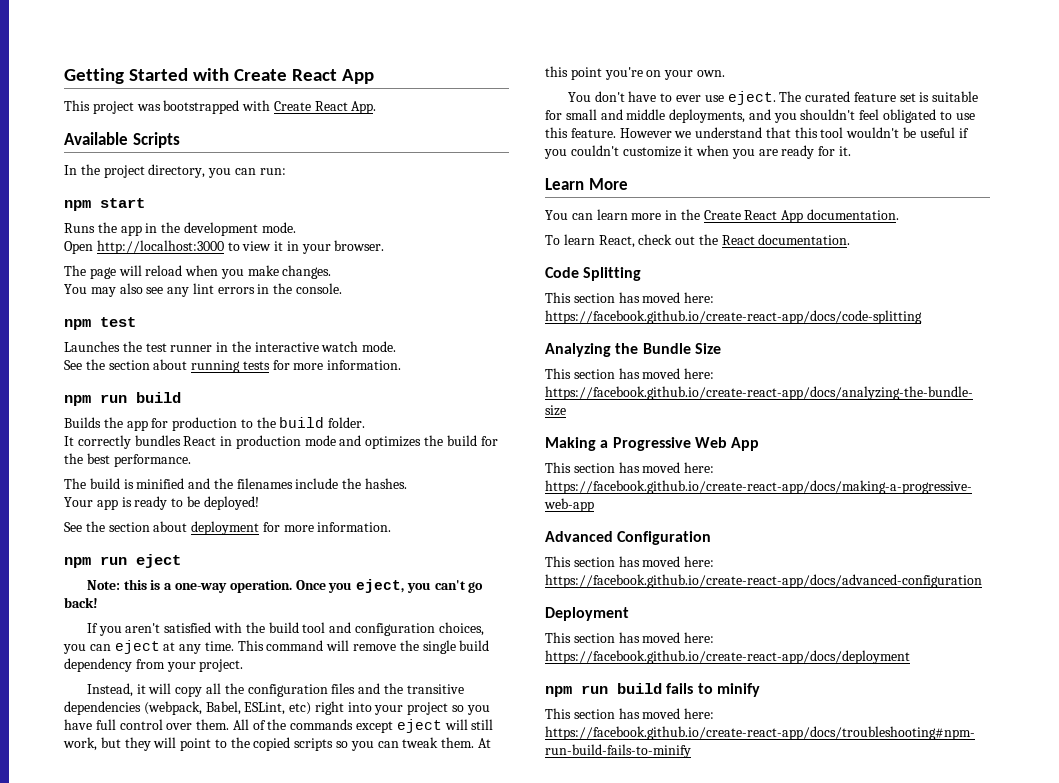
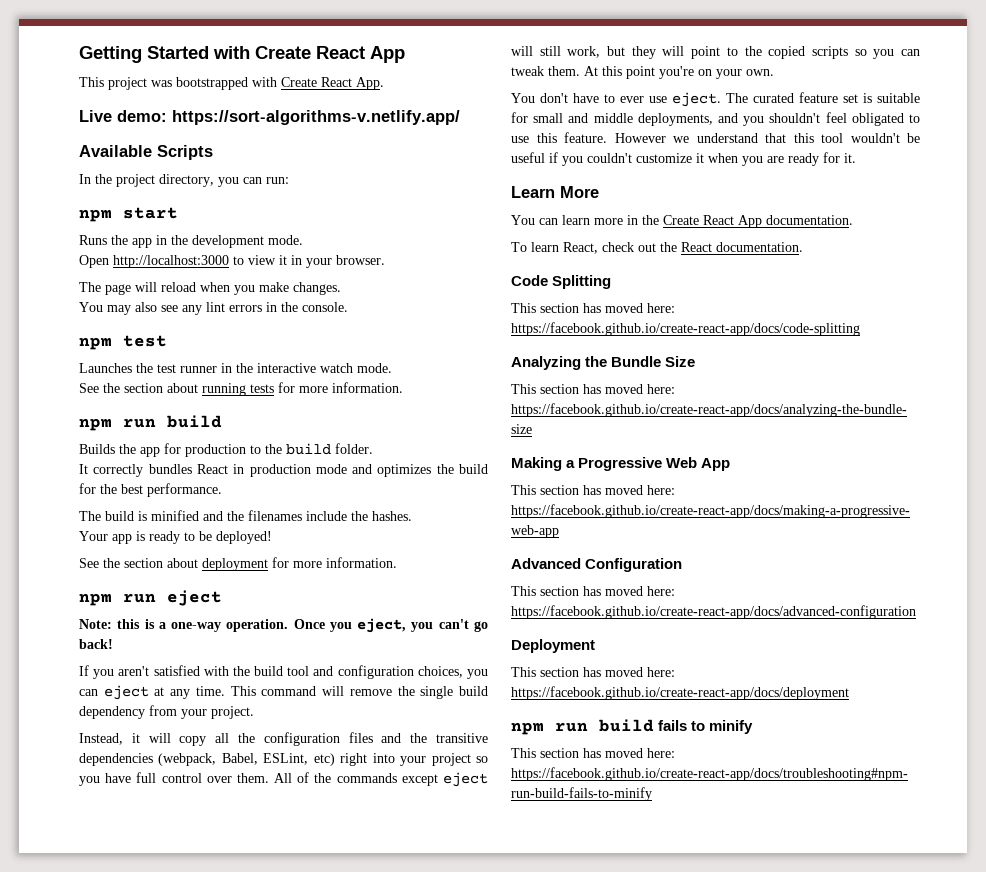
+ Live demo: https://sort-algorithms-v.netlify.app/

